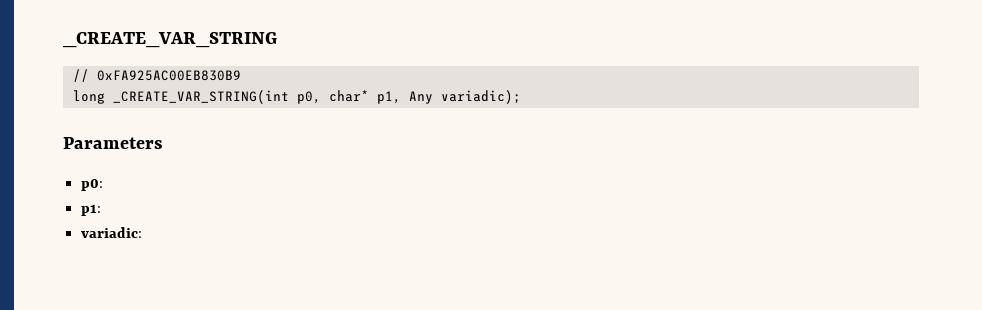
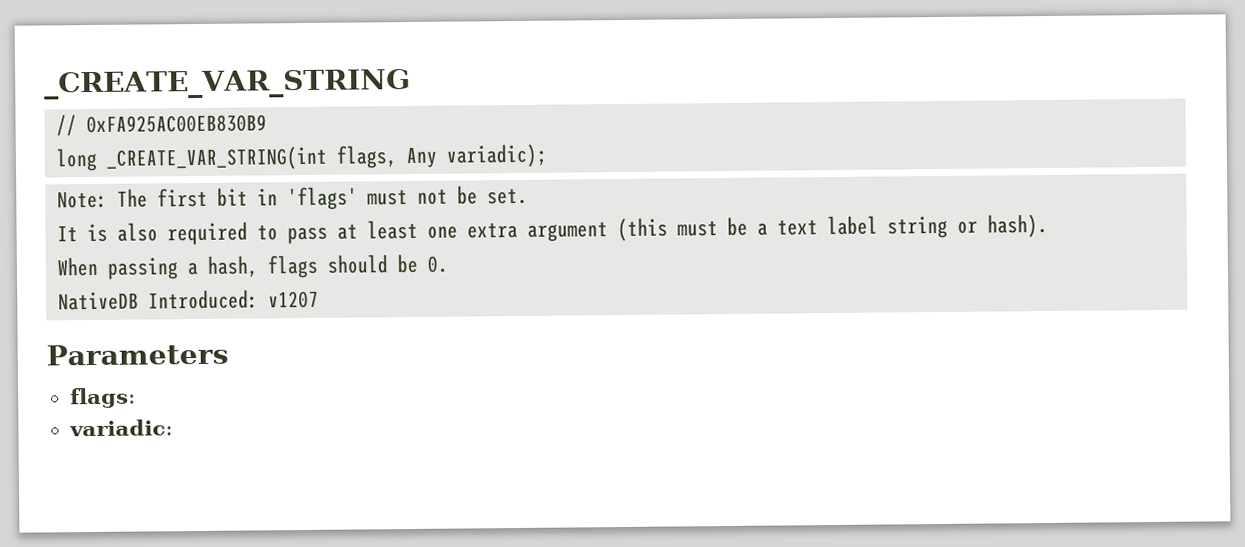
- long _CREATE_VAR_STRING(int p0, char* p1, Any variadic);
+ long _CREATE_VAR_STRING(int flags, Any variadic);
+ Note: The first bit in 'flags' must not be set.
+ It is also required to pass at least one extra argument (this must be a text label string or hash).
+ When passing a hash, flags should be 0.
+ NativeDB Introduced: v1207
- p0:
- p1:
+ flags:

